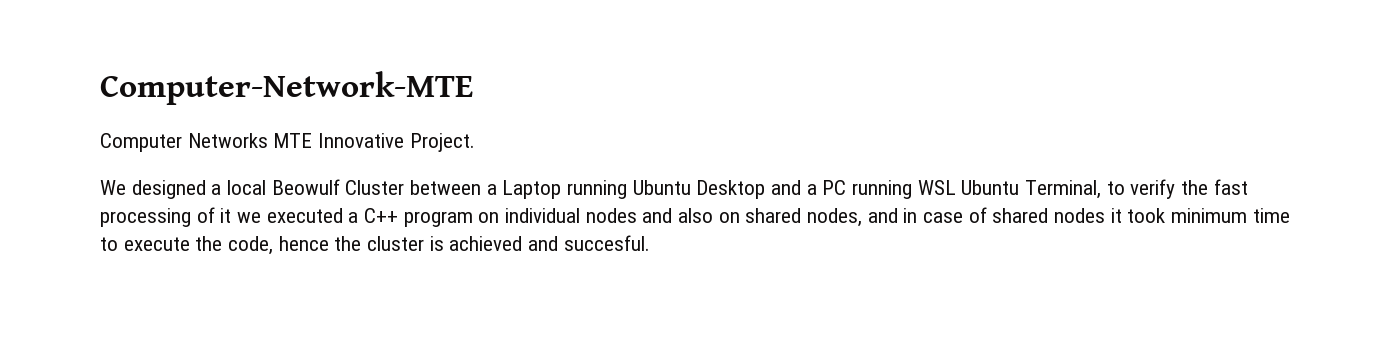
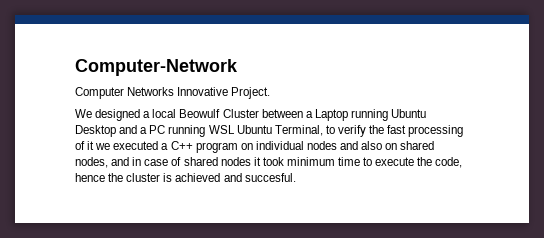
- Computer-Network-MTE
+ Computer-Network
- Computer Networks MTE Innovative Project.
+ Computer Networks Innovative Project.

